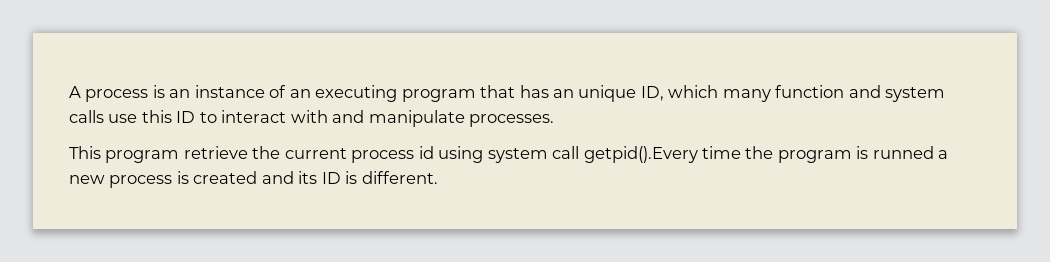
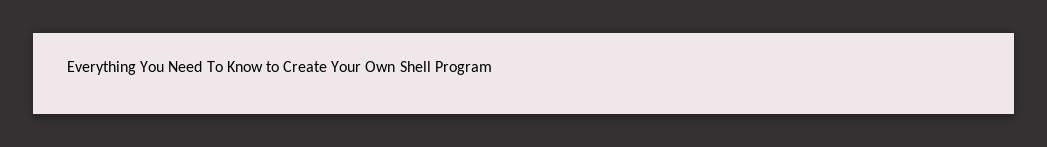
- A process is an instance of an executing program that has an unique ID, which many function and system calls use this ID to interact with and manipulate processes.
- This program retrieve the current process id using system call getpid().Every time the program is runned a new process is created and its ID is different.
+ Everything You Need To Know to Create Your Own Shell Program

